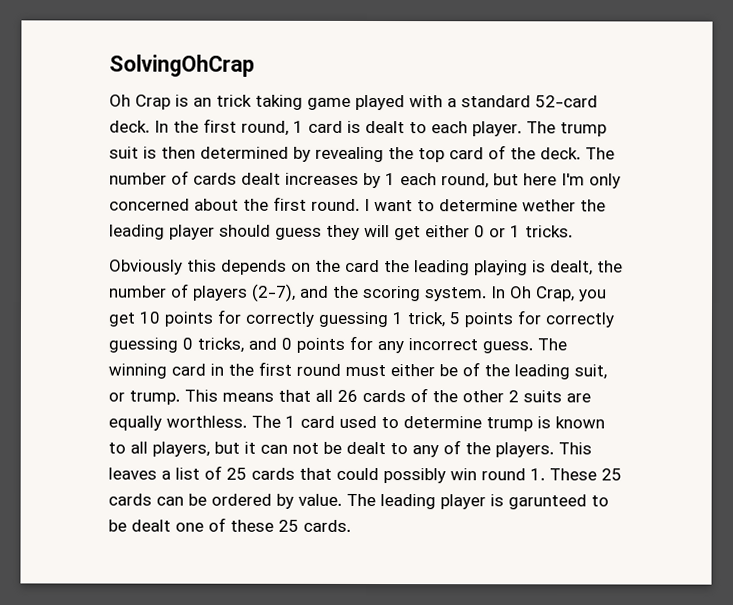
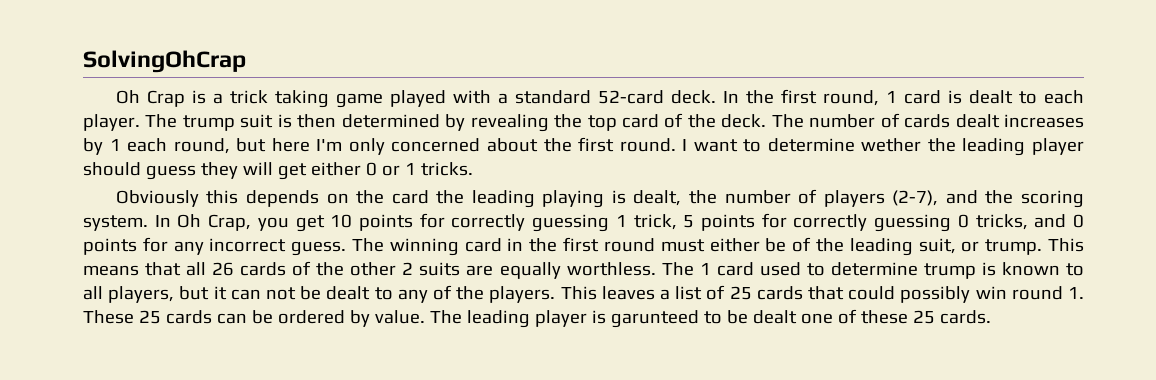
- Oh Crap is an trick taking game played with a standard 52-card deck.
+ Oh Crap is a trick taking game played with a standard 52-card deck.

